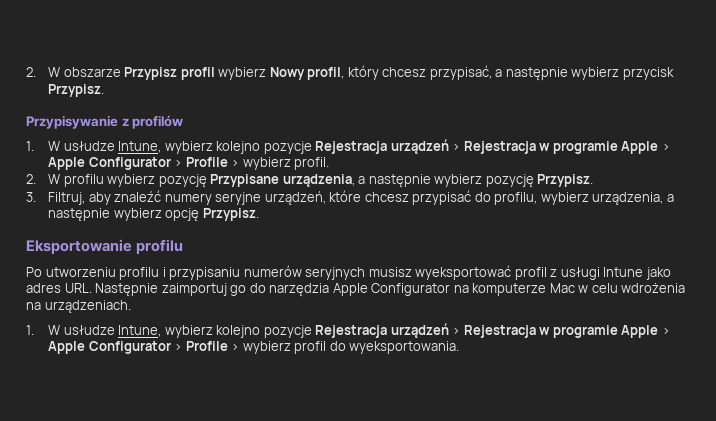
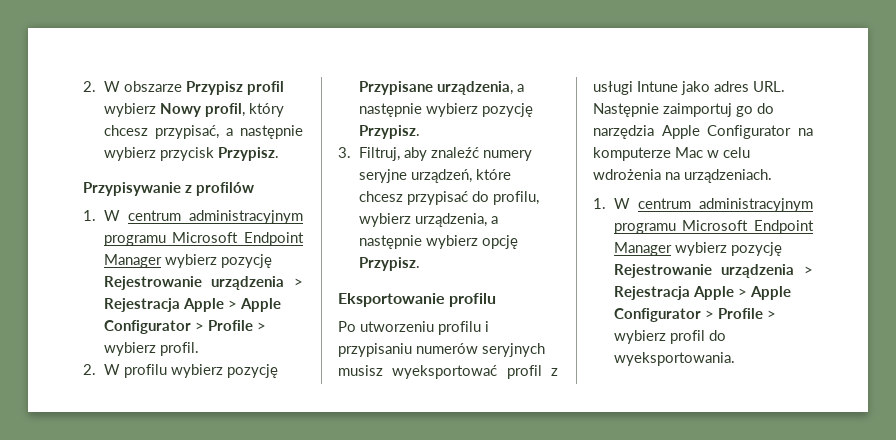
- 1. W usłudze Intune, wybierz kolejno pozycje Rejestracja urządzeń > Rejestracja w programie Apple > Apple Configurator > Profile > wybierz profil.
+ 1. W centrum administracyjnym programu Microsoft Endpoint Manager wybierz pozycję Rejestrowanie urządzenia > Rejestracja Apple > Apple Configurator > Profile > wybierz profil.
- 1. W usłudze Intune, wybierz kolejno pozycje Rejestracja urządzeń > Rejestracja w programie Apple > Apple Configurator > Profile > wybierz profil do wyeksportowania.
+ 1. W centrum administracyjnym programu Microsoft Endpoint Manager wybierz pozycję Rejestrowanie urządzenia > Rejestracja Apple > Apple Configurator > Profile > wybierz profil do wyeksportowania.

